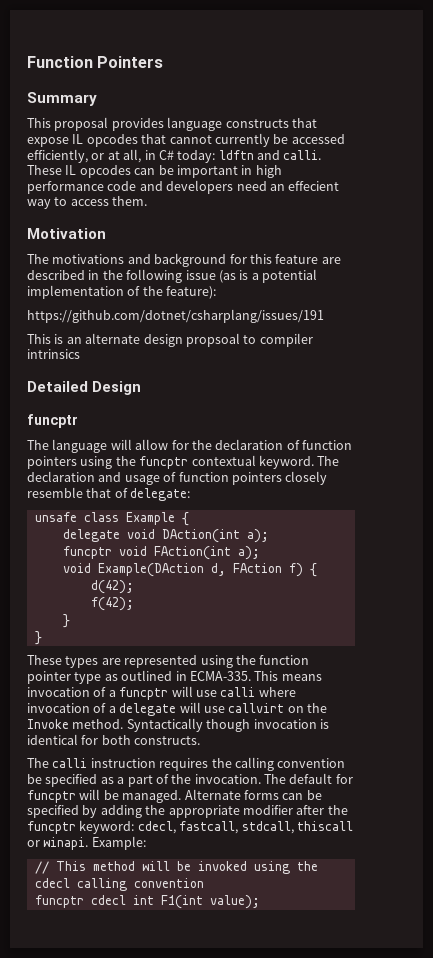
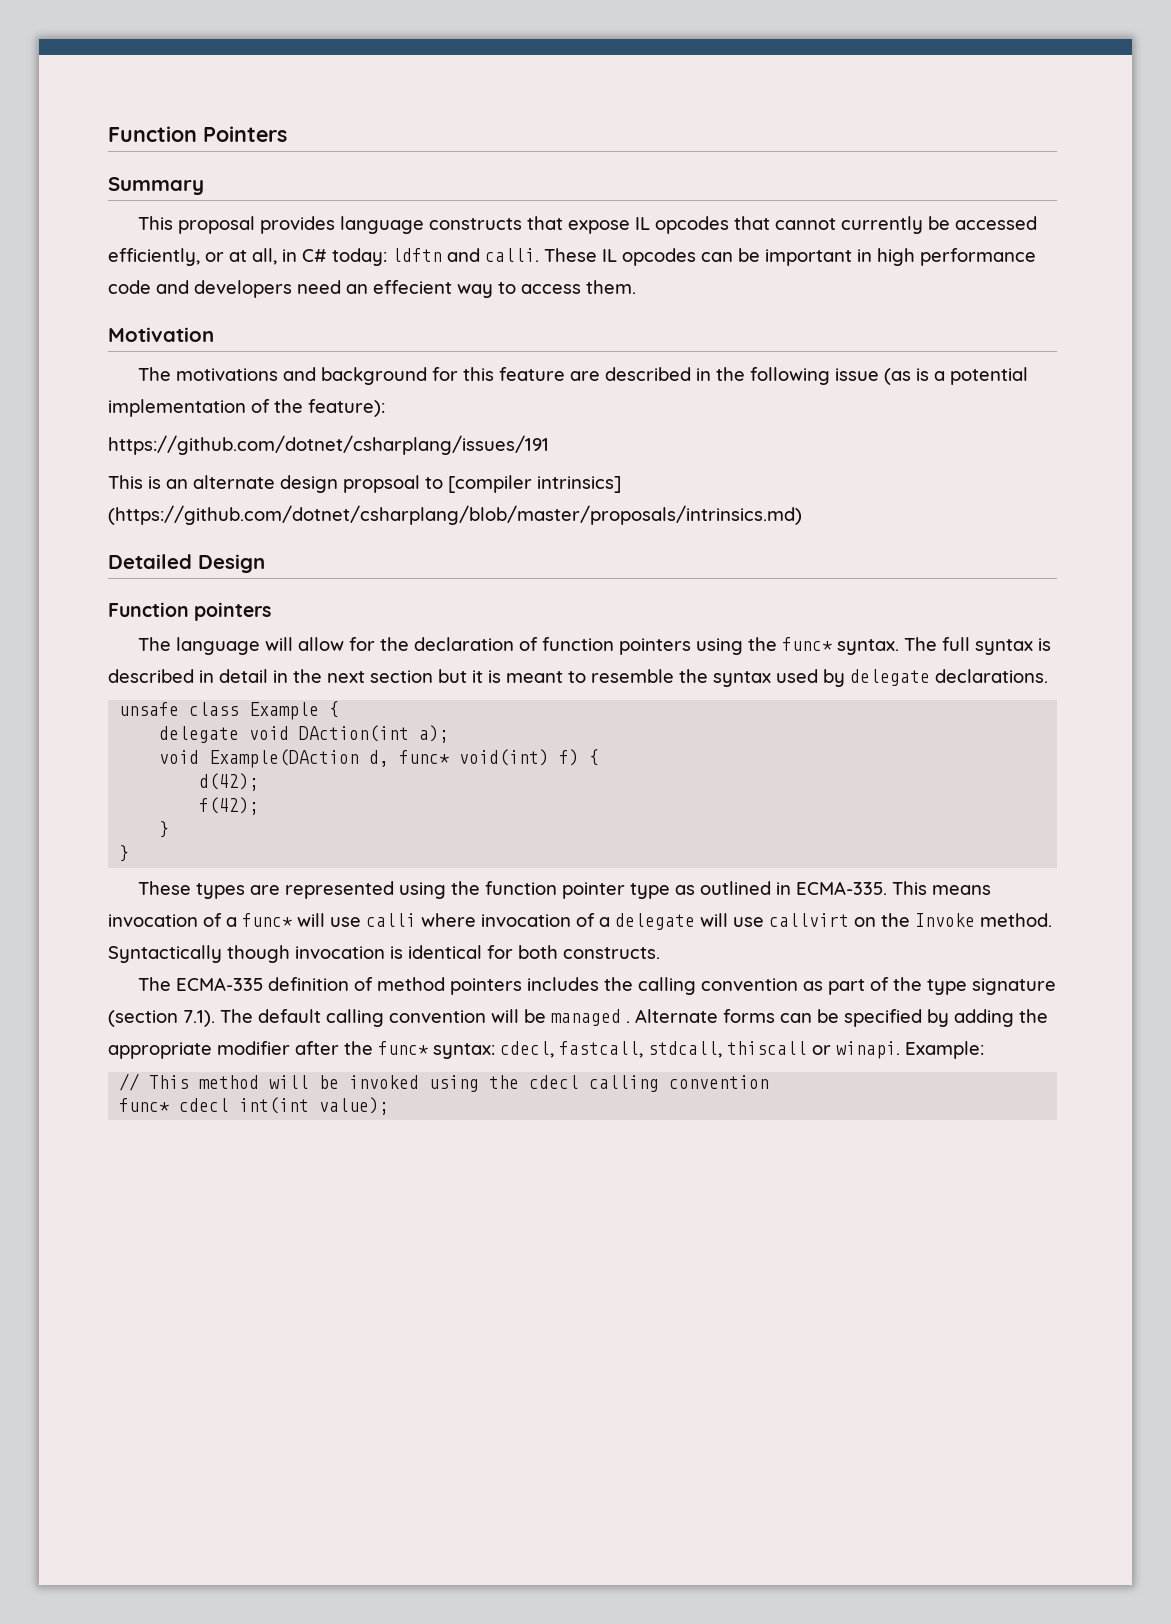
- This is an alternate design propsoal to compiler intrinsics
+ This is an alternate design propsoal to [compiler intrinsics] (https://github.com/dotnet/csharplang/blob/master/proposals/intrinsics.md)
  Detailed Design
- funcptr
+ Function pointers
- The language will allow for the declaration of function pointers using the funcptr contextual keyword. The declaration and usage of function pointers closely resemble that of delegate:
+ The language will allow for the declaration of function pointers using the func* syntax. The full syntax is described in detail in the next section but it is meant to resemble the syntax used by delegate declarations.
- funcptr void FAction(int a);
- void Example(DAction d, FAction f) {
+ void Example(DAction d, func* void(int) f) {
- This means invocation of a funcptr will use calli where invocation of a delegate will use callvirt on the Invoke method.
+ This means invocation of a func* will use calli where invocation of a delegate will use callvirt on the Invoke method.
- The calli instruction requires the calling convention be specified as a part of the invocation. The default for funcptr will be managed.
+ The ECMA-335 definition of method pointers includes the calling convention as part of the type signature (section 7.1). The default calling convention will be managed .
- Alternate forms can be specified by adding the appropriate modifier after the funcptr keyword: cdecl, fastcall, stdcall, thiscall or winapi.
+ Alternate forms can be specified by adding the appropriate modifier after the func* syntax: cdecl, fastcall, stdcall, thiscall or winapi.
- funcptr cdecl int F1(int value);
+ func* cdecl int(int value);

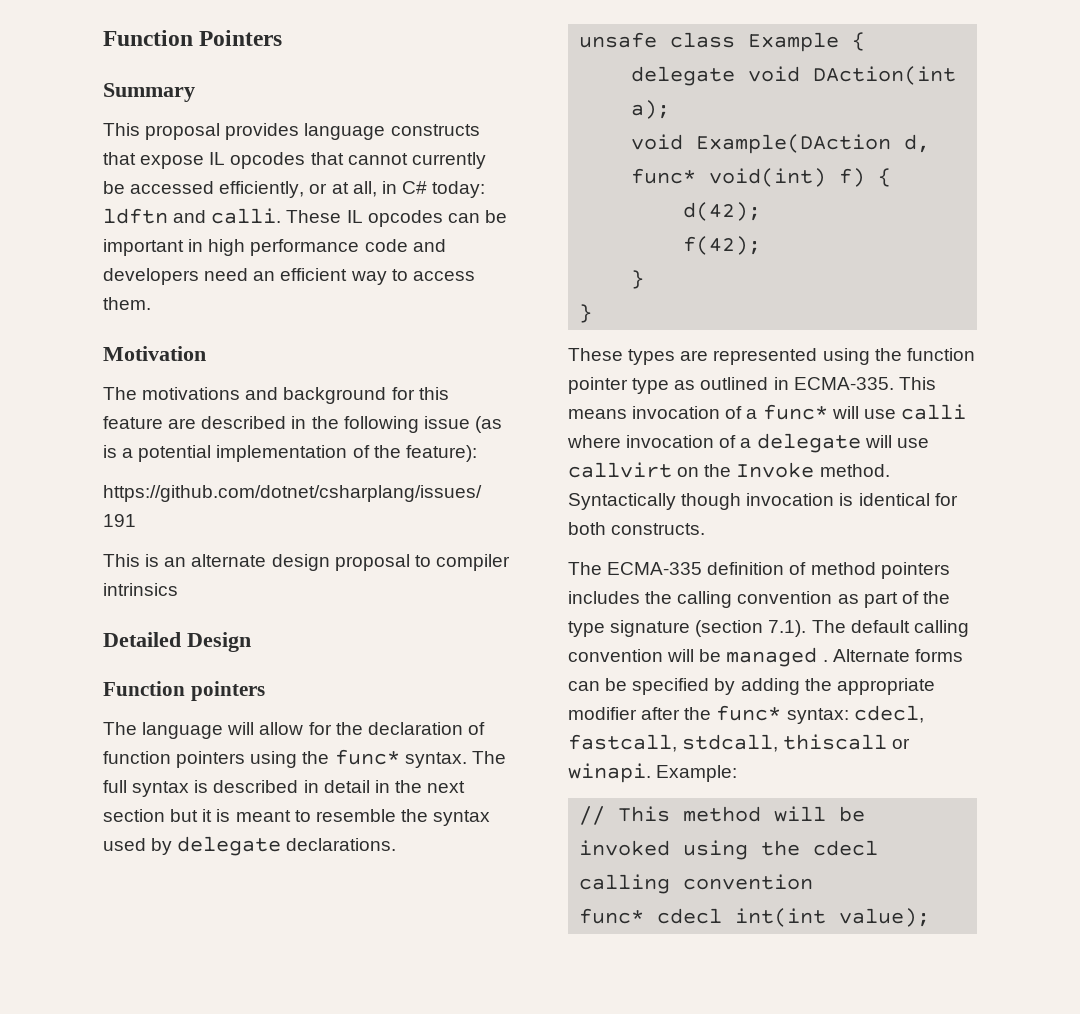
- These IL opcodes can be important in high performance code and developers need an effecient way to access them.
+ These IL opcodes can be important in high performance code and developers need an efficient way to access them.
- This is an alternate design propsoal to [compiler intrinsics] (https://github.com/dotnet/csharplang/blob/master/proposals/intrinsics.md)
+ This is an alternate design proposal to compiler intrinsics

